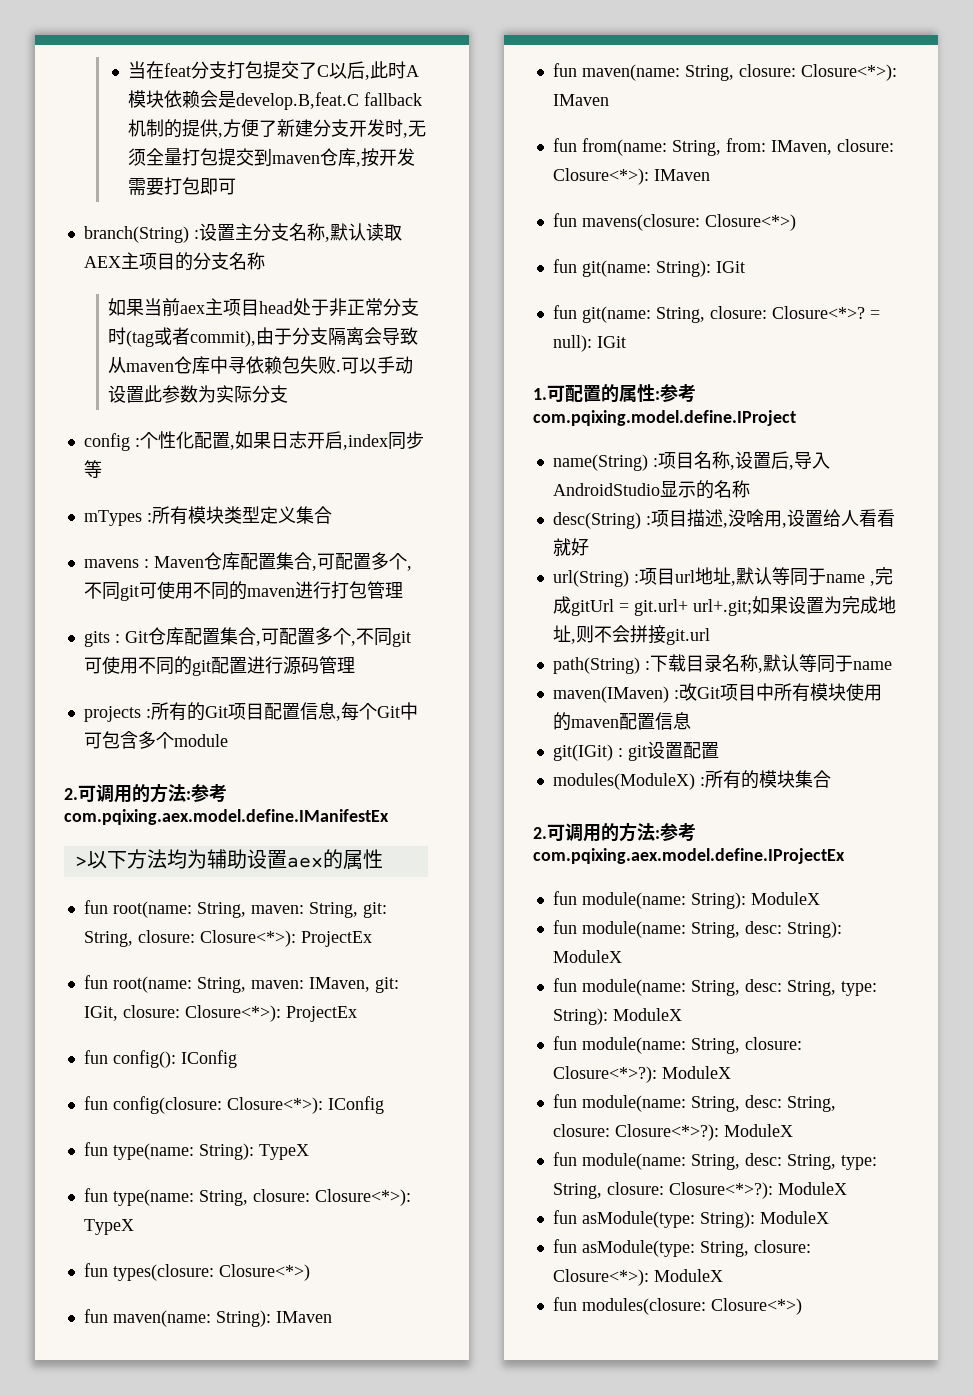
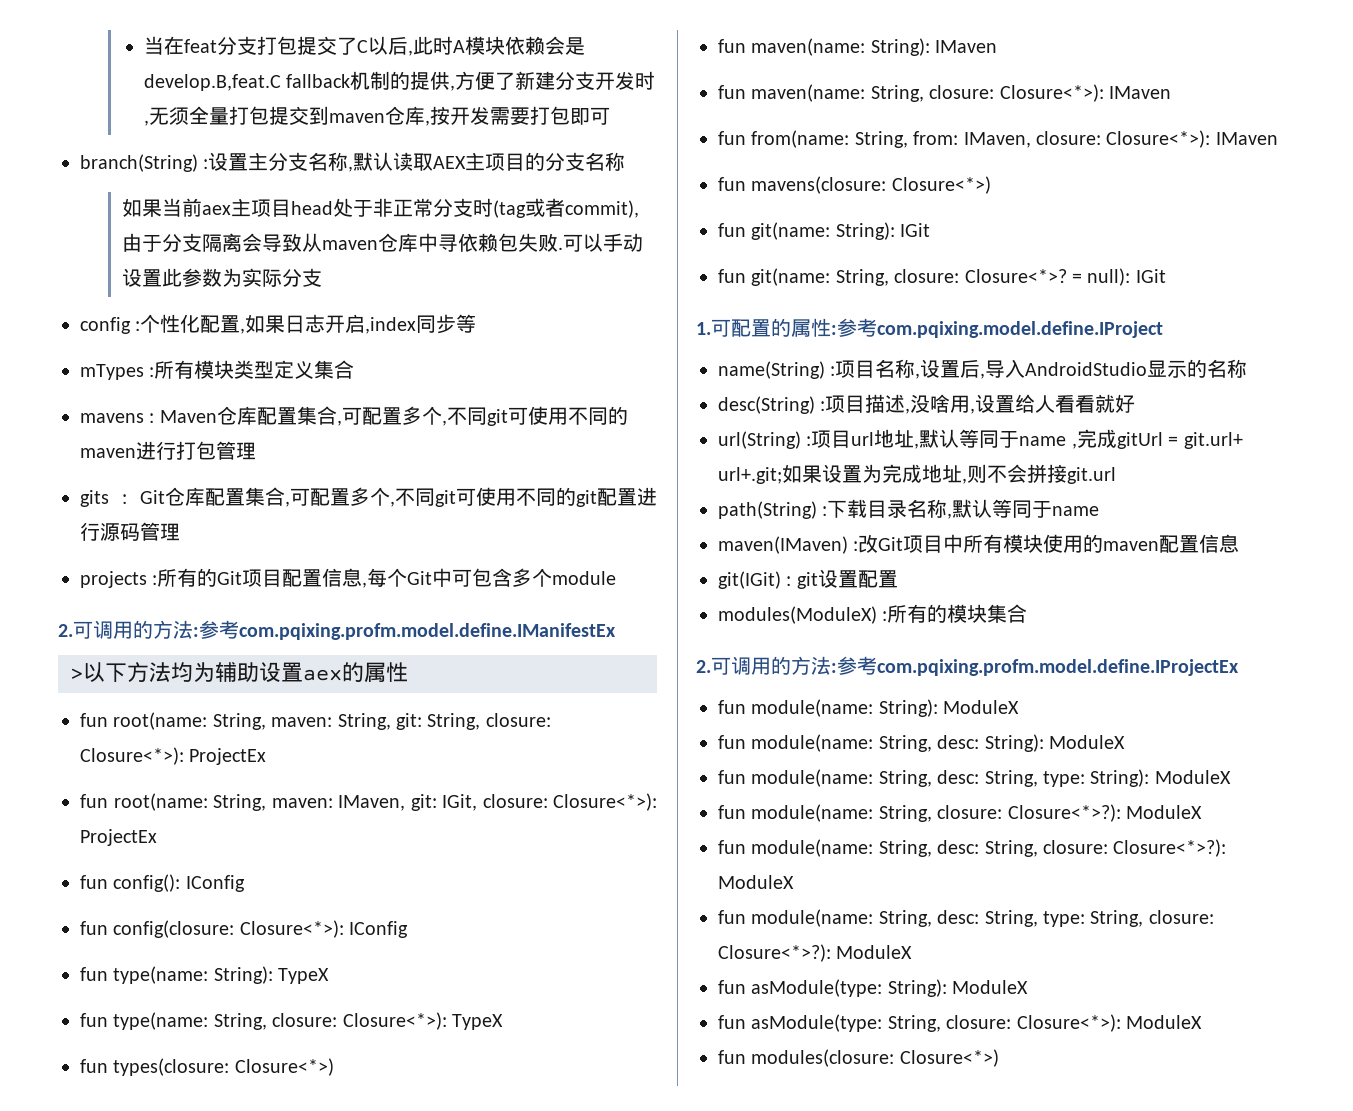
- 2.可调用的方法:参考com.pqixing.aex.model.define.IManifestEx
+ 2.可调用的方法:参考com.pqixing.profm.model.define.IManifestEx
- 2.可调用的方法:参考com.pqixing.aex.model.define.IProjectEx
+ 2.可调用的方法:参考com.pqixing.profm.model.define.IProjectEx

